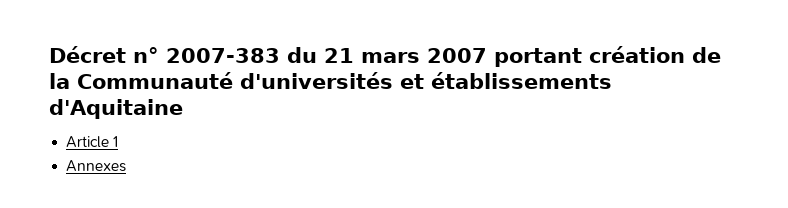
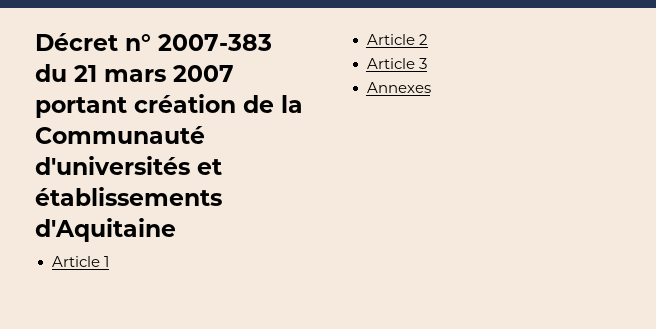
+ Article 2
+ Article 3

